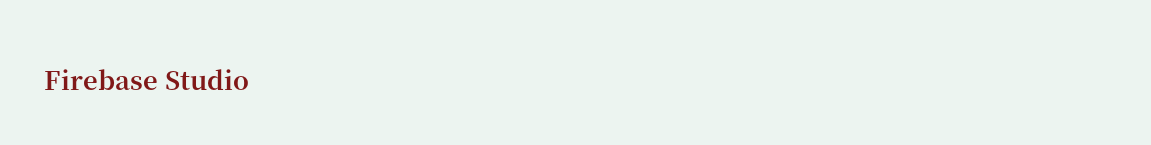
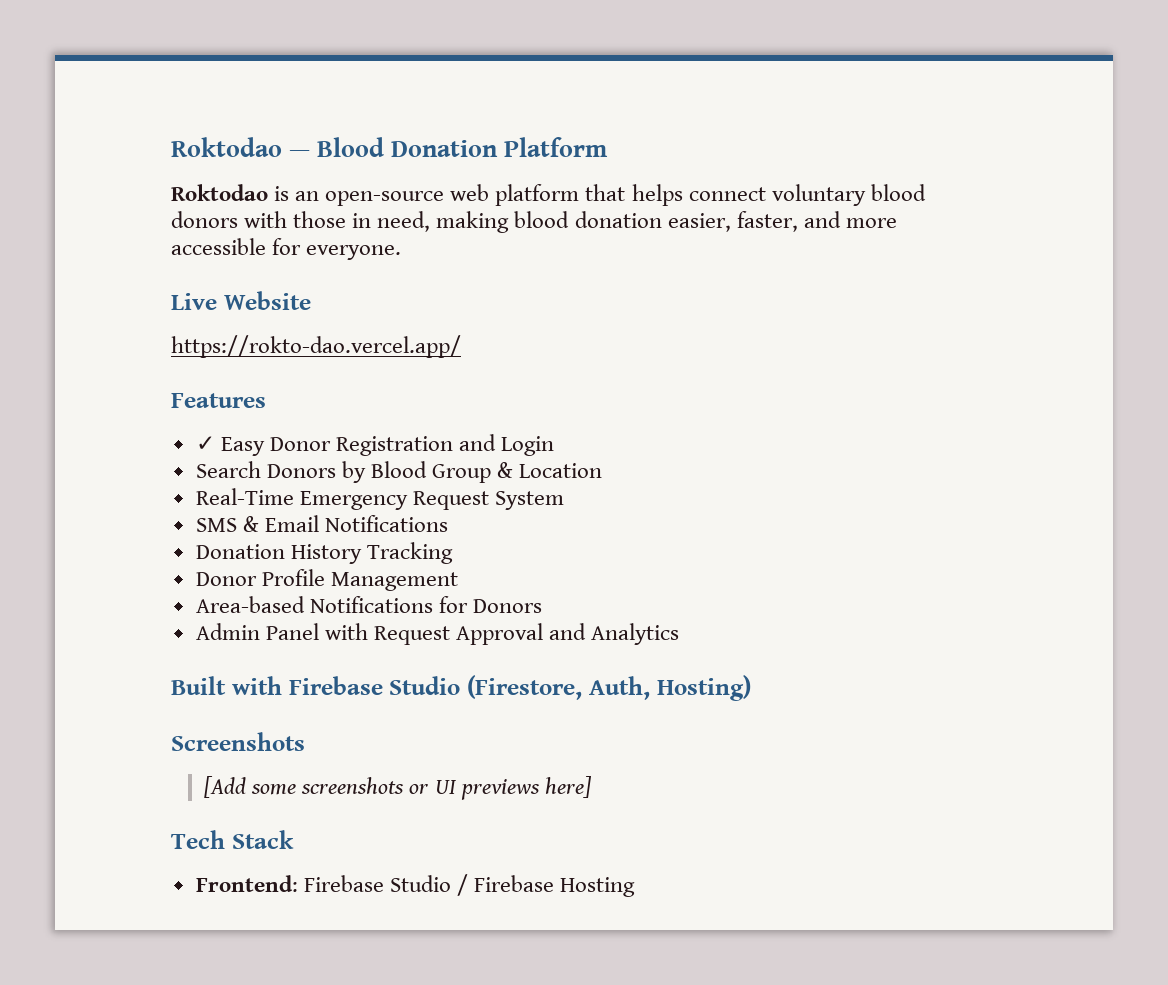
- Firebase Studio
+ Roktodao — Blood Donation Platform
+ Roktodao is an open-source web platform that helps connect voluntary blood donors with those in need, making blood donation easier, faster, and more accessible for everyone.
+ Live Website
+ https://rokto-dao.vercel.app/
+ Features
+ ✓ Easy Donor Registration and Login
+ Search Donors by Blood Group & Location
+ Real-Time Emergency Request System
+ SMS & Email Notifications
+ Donation History Tracking
+ Donor Profile Management
+ Area-based Notifications for Donors
+ Admin Panel with Request Approval and Analytics
+ Built with Firebase Studio (Firestore, Auth, Hosting)
+ Screenshots
+ [Add some screenshots or UI previews here]
+ Tech Stack
+ Frontend: Firebase Studio / Firebase Hosting

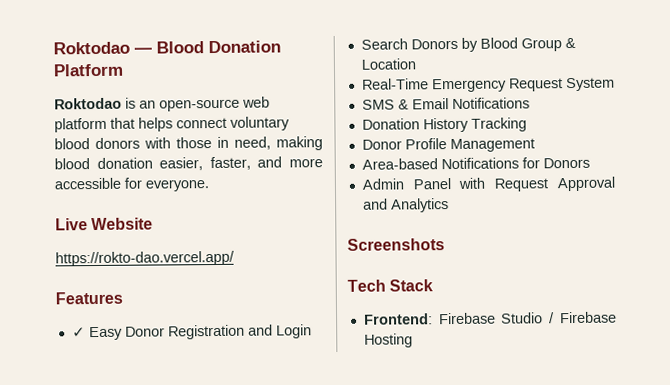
- Built with Firebase Studio (Firestore, Auth, Hosting)
  Screenshots
- [Add some screenshots or UI previews here]

